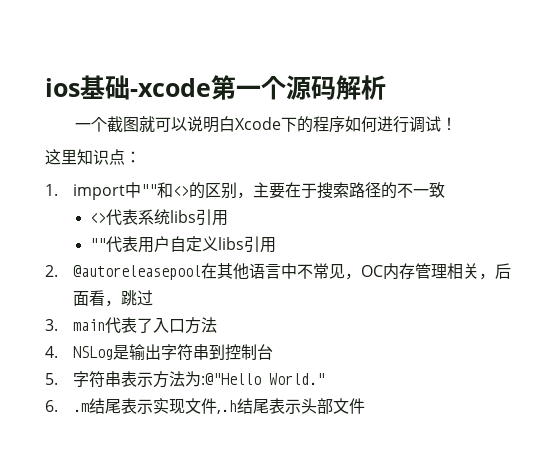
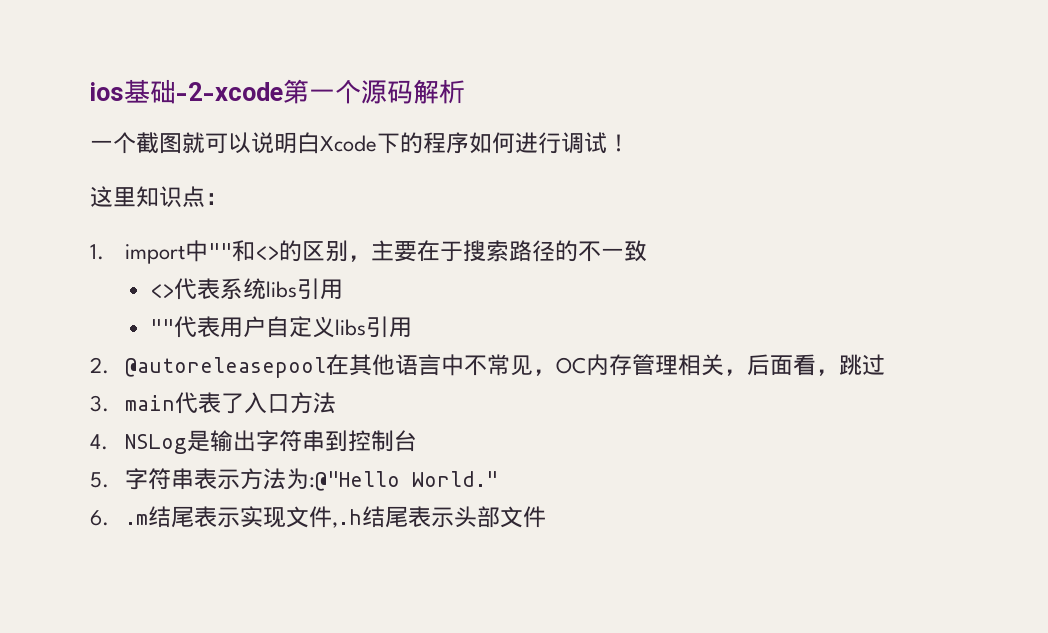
- ios基础-xcode第一个源码解析
+ ios基础-2-xcode第一个源码解析

